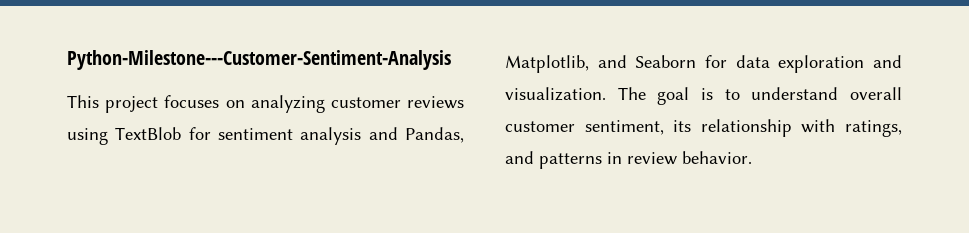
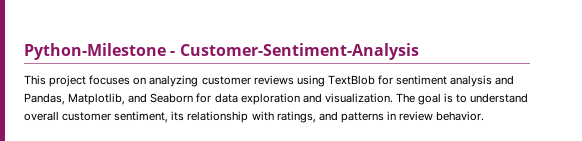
- Python-Milestone---Customer-Sentiment-Analysis
+ Python-Milestone - Customer-Sentiment-Analysis

